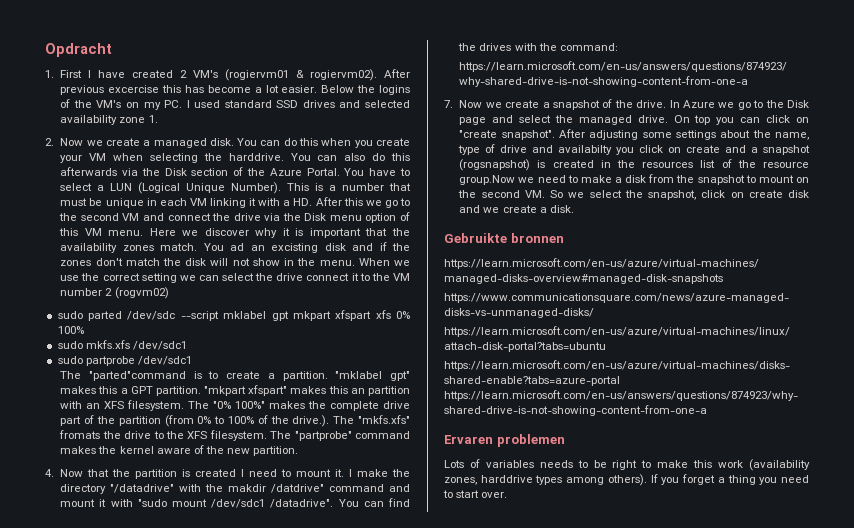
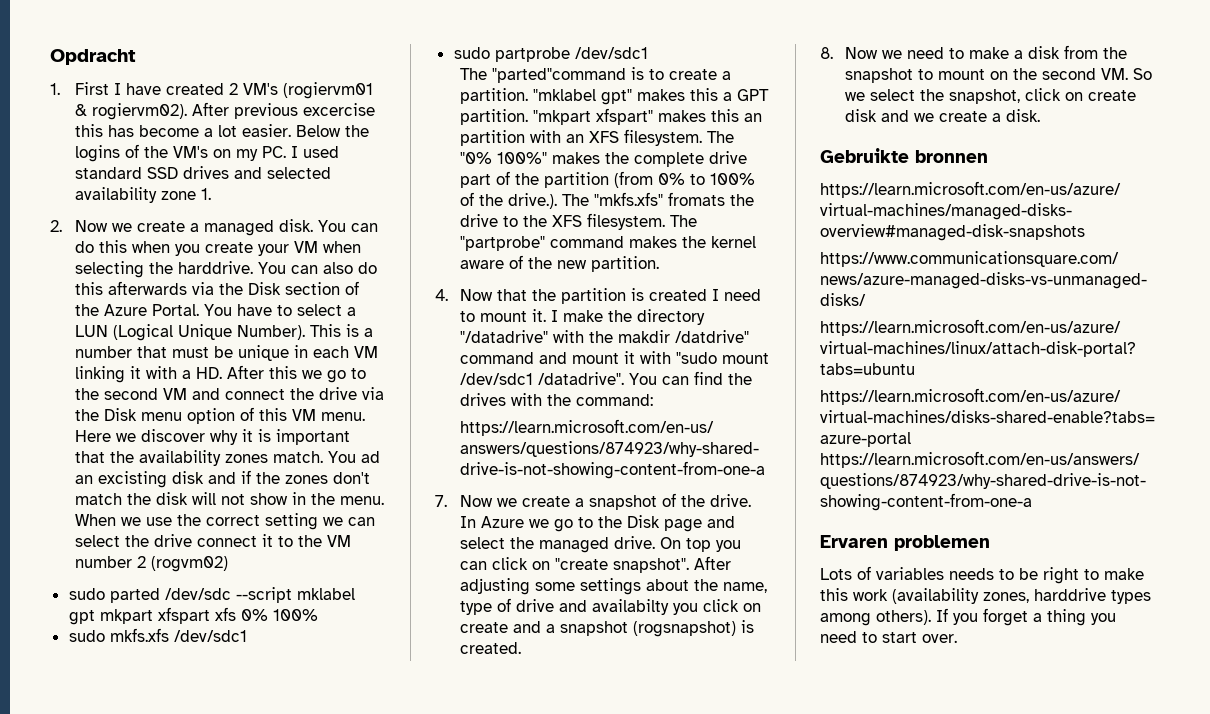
- After adjusting some settings about the name, type of drive and availabilty you click on create and a snapshot (rogsnapshot) is created in the resources list of the resource group.Now we need to make a disk from the snapshot to mount on the second VM. So we select the snapshot, click on create disk and we create a disk.
+ After adjusting some settings about the name, type of drive and availabilty you click on create and a snapshot (rogsnapshot) is created.
+ 8. Now we need to make a disk from the snapshot to mount on the second VM. So we select the snapshot, click on create disk and we create a disk.

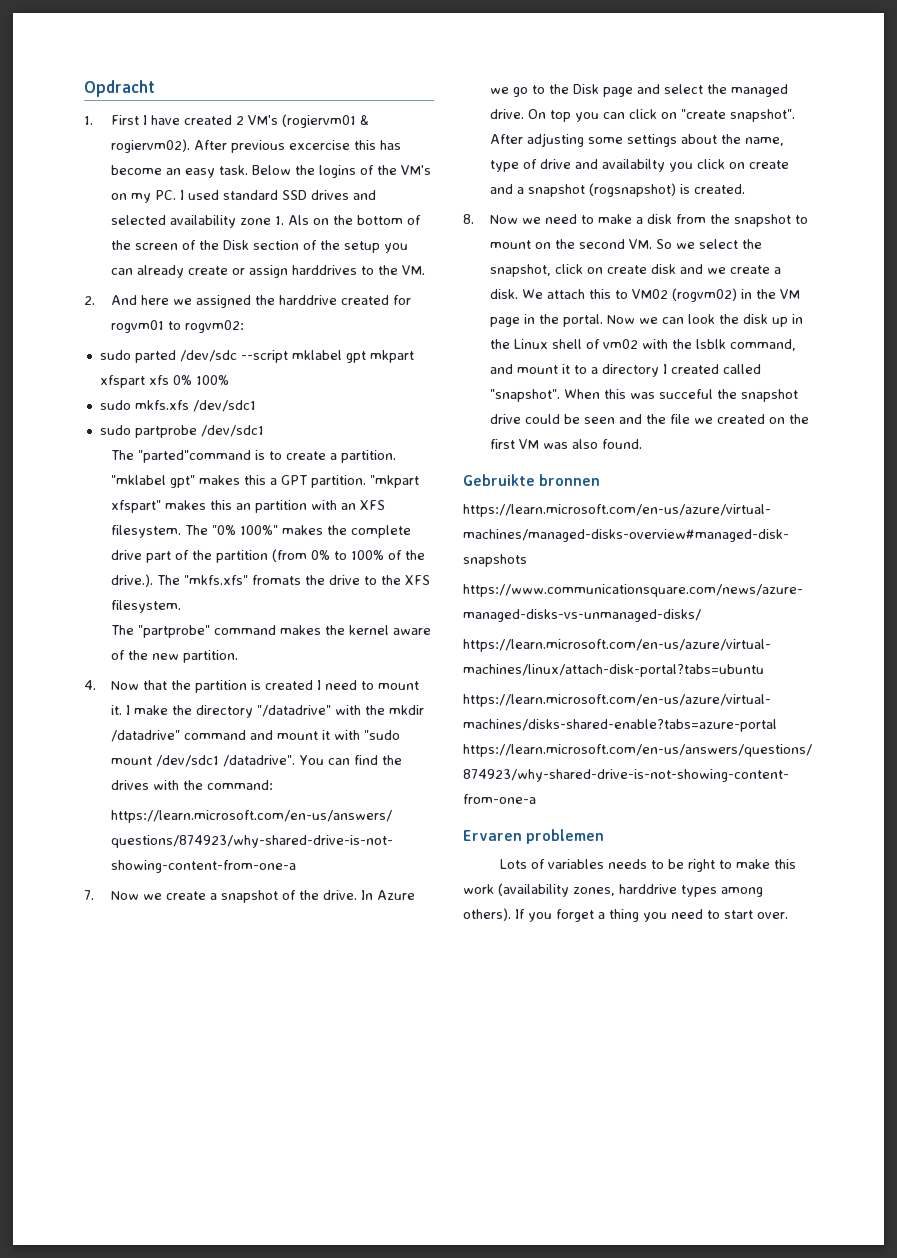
- After previous excercise this has become a lot easier.
+ After previous excercise this has become an easy task.
- Below the logins of the VM's on my PC. I used standard SSD drives and selected availability zone 1.
- 2. Now we create a managed disk. You can do this when you create your VM when selecting the harddrive. You can also do this afterwards via the Disk section of the Azure Portal. You have to select a LUN (Logical Unique Number). This is a number that must be unique in each VM linking it with a HD. After this we go to the second VM and connect the drive via the Disk menu option of this VM menu. Here we discover why it is important that the availability zones match. You ad an excisting disk and if the zones don't match the disk will not show in the menu. When we use the correct setting we can select the drive connect it to the VM number 2 (rogvm02)
+ Below the logins of the VM's on my PC. I used standard SSD drives and selected availability zone 1. Als on the bottom of the screen of the Disk section of the setup you can already create or assign harddrives to the VM.
+ 2. And here we assigned the harddrive created for rogvm01 to rogvm02:
- The "0% 100%" makes the complete drive part of the partition (from 0% to 100% of the drive.). The "mkfs.xfs" fromats the drive to the XFS filesystem. The "partprobe" command makes the kernel aware of the new partition.
+ The "0% 100%" makes the complete drive part of the partition (from 0% to 100% of the drive.). The "mkfs.xfs" fromats the drive to the XFS filesystem.
+ The "partprobe" command makes the kernel aware of the new partition.
- I make the directory "/datadrive" with the makdir /datdrive" command and mount it with "sudo mount /dev/sdc1 /datadrive".
+ I make the directory "/datadrive" with the mkdir /datadrive" command and mount it with "sudo mount /dev/sdc1 /datadrive".
+ We attach this to VM02 (rogvm02) in the VM page in the portal. Now we can look the disk up in the Linux shell of vm02 with the lsblk command, and mount it to a directory I created called "snapshot". When this was succeful the snapshot drive could be seen and the file we created on the first VM was also found.

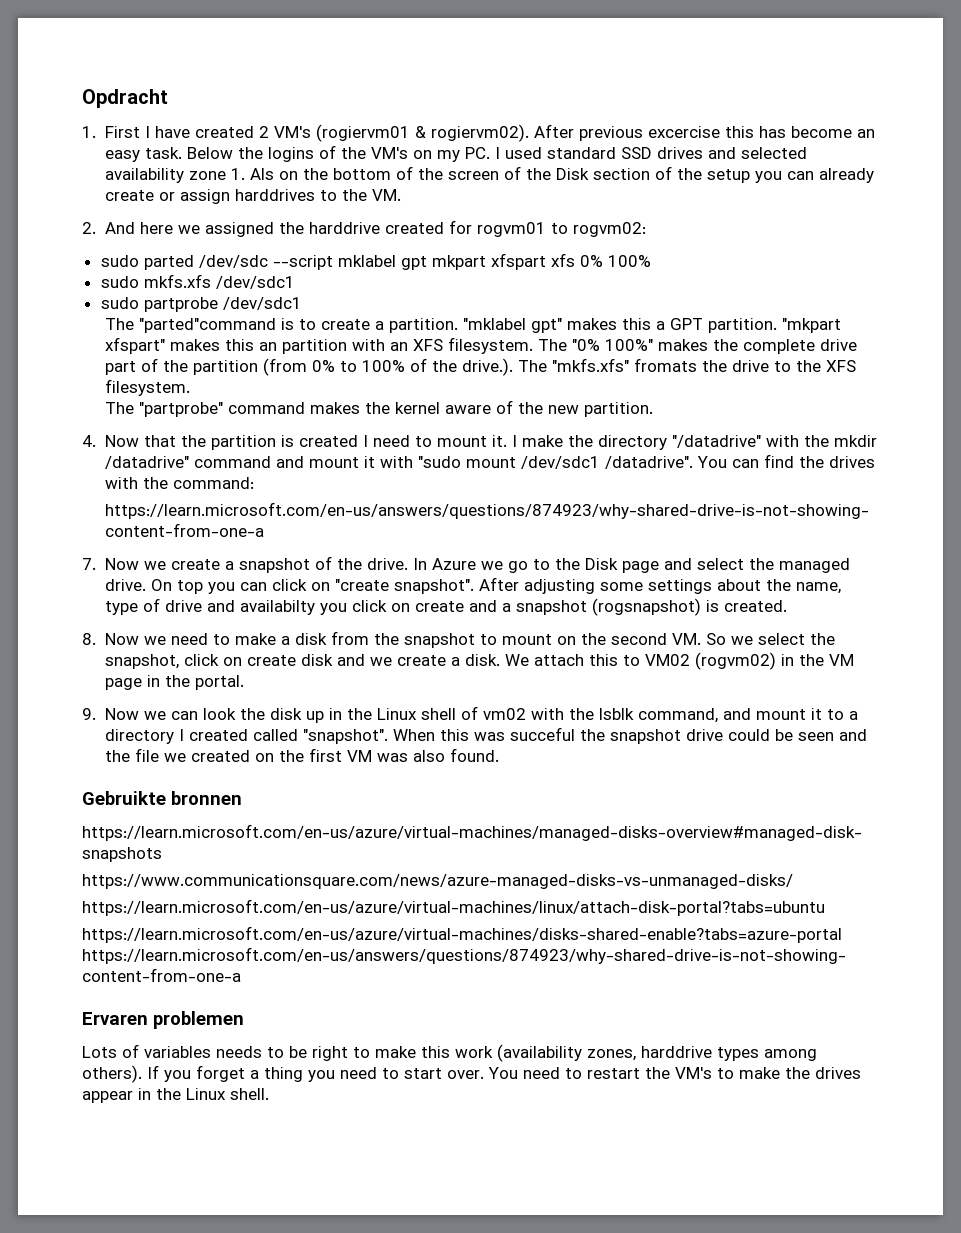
- We attach this to VM02 (rogvm02) in the VM page in the portal. Now we can look the disk up in the Linux shell of vm02 with the lsblk command, and mount it to a directory I created called "snapshot".
+ We attach this to VM02 (rogvm02) in the VM page in the portal.
+ 9. Now we can look the disk up in the Linux shell of vm02 with the lsblk command, and mount it to a directory I created called "snapshot".
+ You need to restart the VM's to make the drives appear in the Linux shell.

